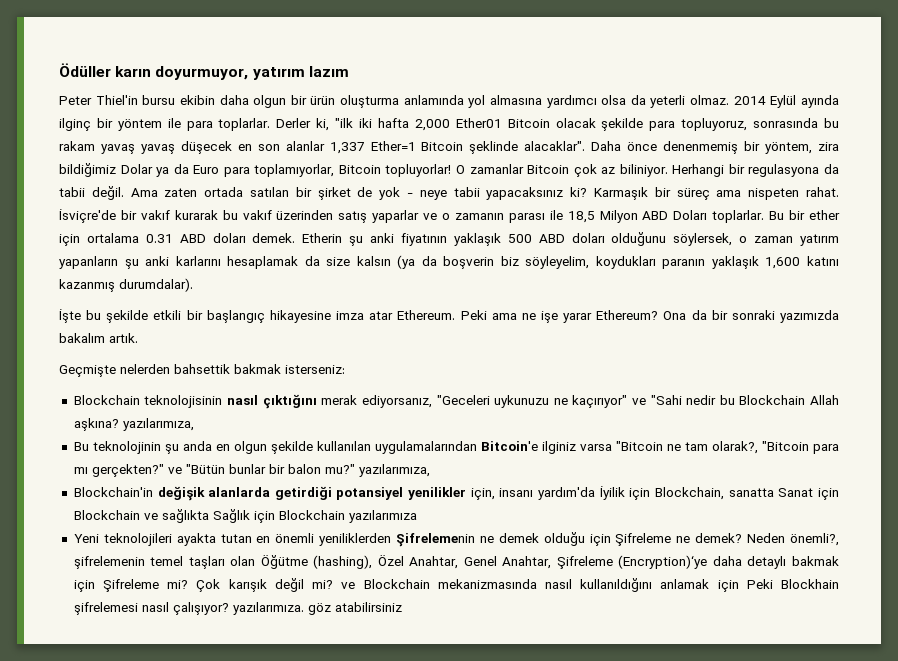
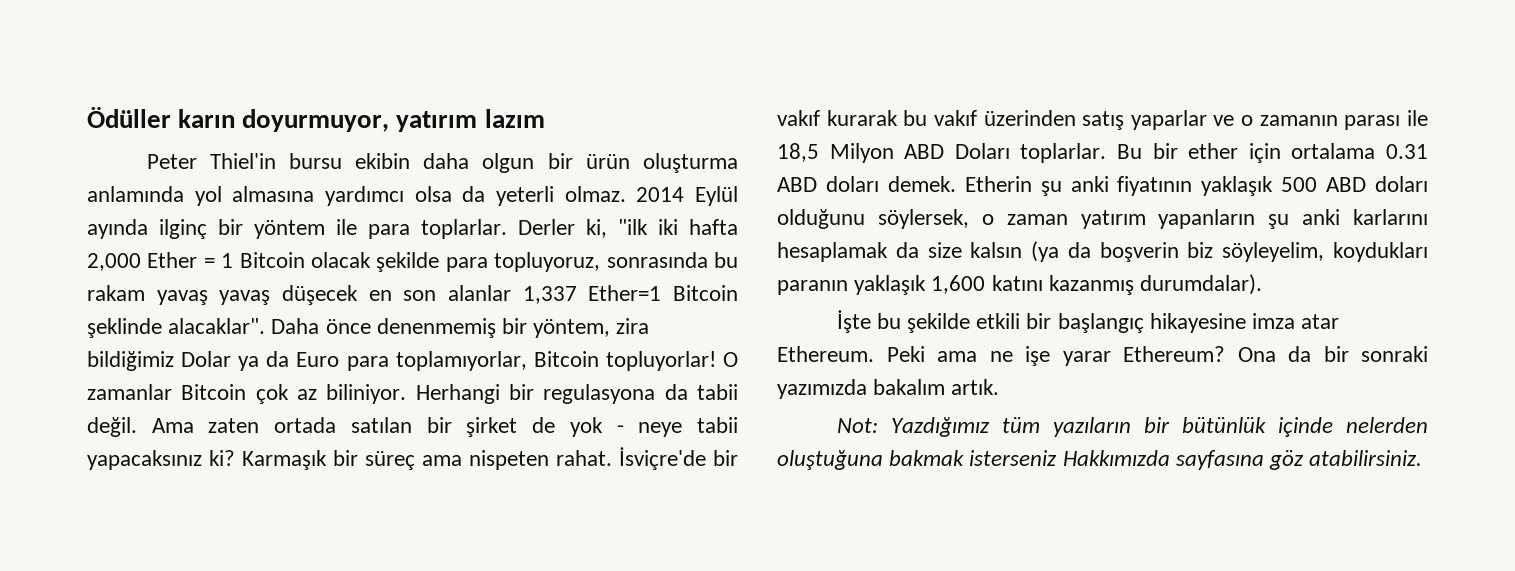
- Derler ki, "ilk iki hafta 2,000 Ether01 Bitcoin olacak şekilde para topluyoruz, sonrasında bu rakam yavaş yavaş düşecek en son alanlar 1,337 Ether=1 Bitcoin şeklinde alacaklar".
+ Derler ki, "ilk iki hafta 2,000 Ether = 1 Bitcoin olacak şekilde para topluyoruz, sonrasında bu rakam yavaş yavaş düşecek en son alanlar 1,337 Ether=1 Bitcoin şeklinde alacaklar".
- Geçmişte nelerden bahsettik bakmak isterseniz:
- Blockchain teknolojisinin nasıl çıktığını merak ediyorsanız, "Geceleri uykunuzu ne kaçırıyor" ve "Sahi nedir bu Blockchain Allah aşkına? yazılarımıza,
- Bu teknolojinin şu anda en olgun şekilde kullanılan uygulamalarından Bitcoin'e ilginiz varsa "Bitcoin ne tam olarak?, "Bitcoin para mı gerçekten?" ve "Bütün bunlar bir balon mu?" yazılarımıza,
- Blockchain'in değişik alanlarda getirdiği potansiyel yenilikler için, insanı yardım'da İyilik için Blockchain, sanatta Sanat için Blockchain ve sağlıkta Sağlık için Blockchain yazılarımıza
- Yeni teknolojileri ayakta tutan en önemli yeniliklerden Şifrelemenin ne demek olduğu için Şifreleme ne demek? Neden önemli?, şifrelemenin temel taşları olan Öğütme (hashing), Özel Anahtar, Genel Anahtar, Şifreleme (Encryption)‘ye daha detaylı bakmak için Şifreleme mi? Çok karışık değil mi? ve Blockchain mekanizmasında nasıl kullanıldığını anlamak için Peki Blockhain şifrelemesi nasıl çalışıyor? yazılarımıza. göz atabilirsiniz
+ Not: Yazdığımız tüm yazıların bir bütünlük içinde nelerden oluştuğuna bakmak isterseniz Hakkımızda sayfasına göz atabilirsiniz.

